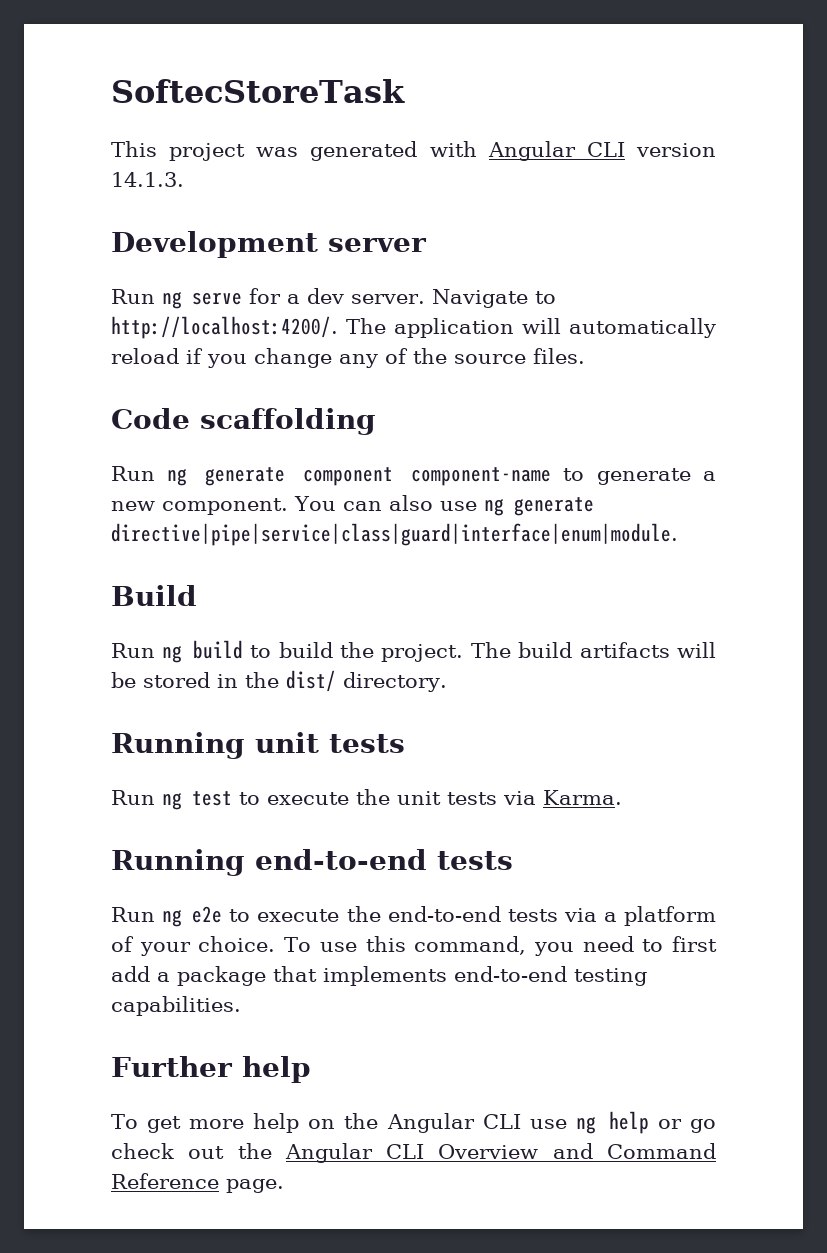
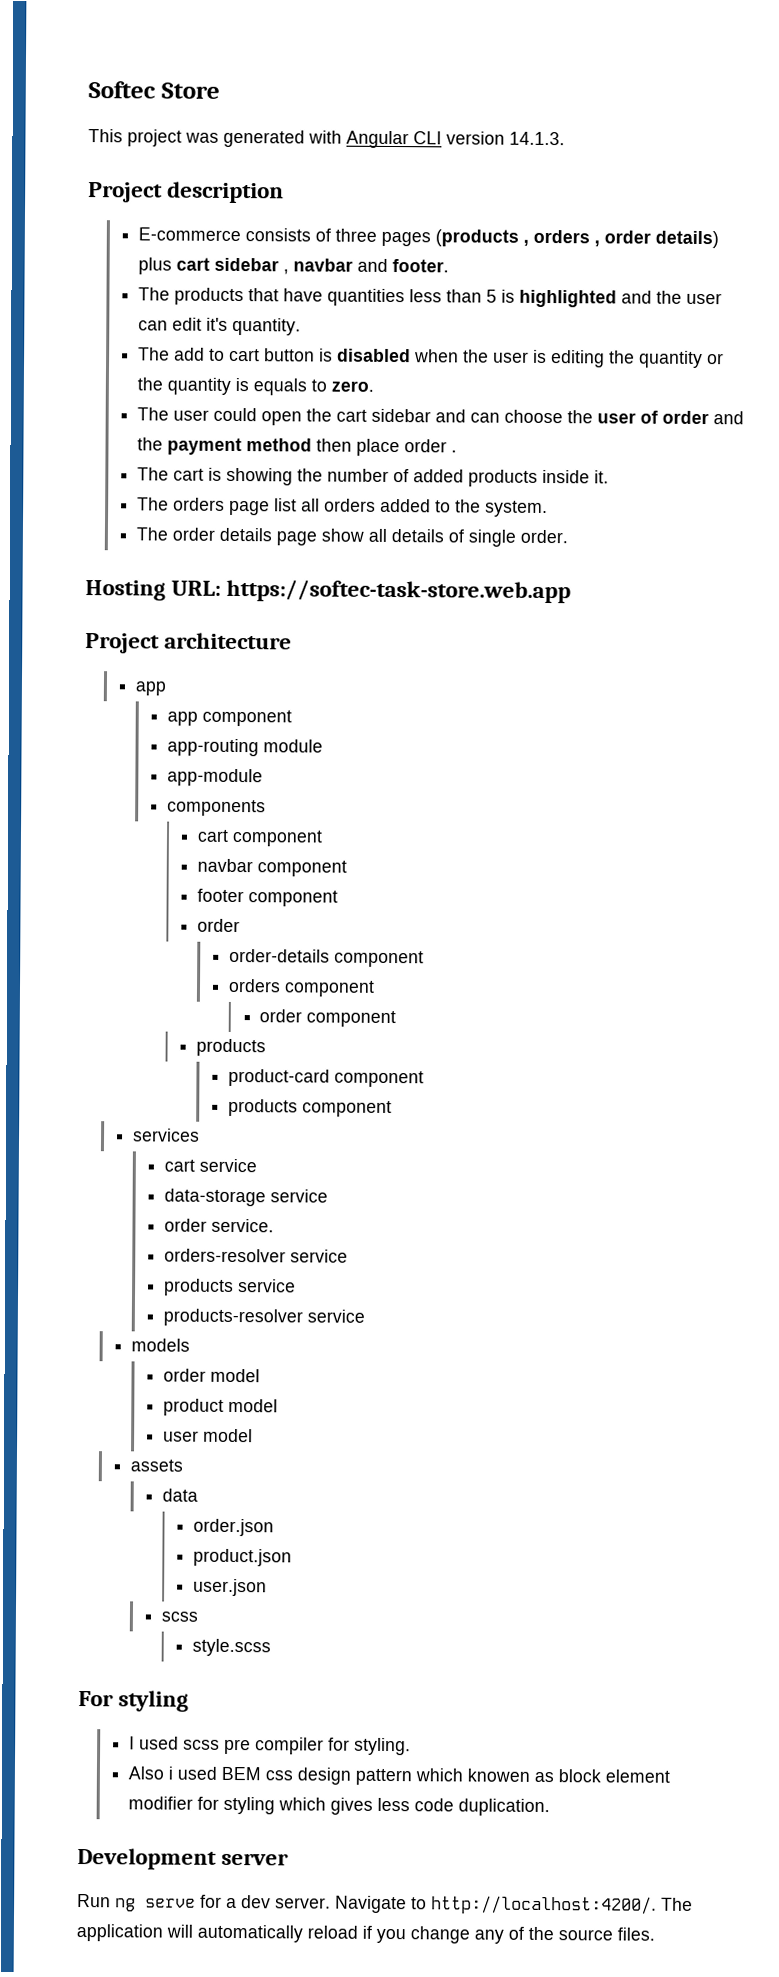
- SoftecStoreTask
+ Softec Store
+ Project description
+ E-commerce consists of three pages (products , orders , order details) plus cart sidebar , navbar and footer.
+ The products that have quantities less than 5 is highlighted and the user can edit it's quantity.
+ The add to cart button is disabled when the user is editing the quantity or the quantity is equals to zero.
+ The user could open the cart sidebar and can choose the user of order and the payment method then place order .
+ The cart is showing the number of added products inside it.
+ The orders page list all orders added to the system.
+ The order details page show all details of single order.
+ Hosting URL: https://softec-task-store.web.app
+ Project architecture
+ app
+ app component
+ app-routing module
+ app-module
+ components
+ cart component
+ navbar component
+ footer component
+ order
+ order-details component
+ orders component
+ order component
+ products
+ product-card component
+ products component
+ services
+ cart service
+ data-storage service
+ order service.
+ orders-resolver service
+ products service
+ products-resolver service
+ models
+ order model
+ product model
+ user model
+ assets
+ data
+ order.json
+ product.json
+ user.json
+ scss
+ style.scss
+ For styling
+ I used scss pre compiler for styling.
+ Also i used BEM css design pattern which knowen as block element modifier for styling which gives less code duplication.
- Code scaffolding
- Run ng generate component component-name to generate a new component. You can also use ng generate directive|pipe|service|class|guard|interface|enum|module.
- Build
- Run ng build to build the project. The build artifacts will be stored in the dist/ directory.
- Running unit tests
- Run ng test to execute the unit tests via Karma.
- Running end-to-end tests
- Run ng e2e to execute the end-to-end tests via a platform of your choice. To use this command, you need to first add a package that implements end-to-end testing capabilities.
- Further help
- To get more help on the Angular CLI use ng help or go check out the Angular CLI Overview and Command Reference page.

